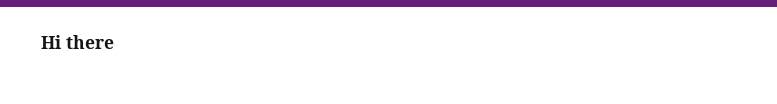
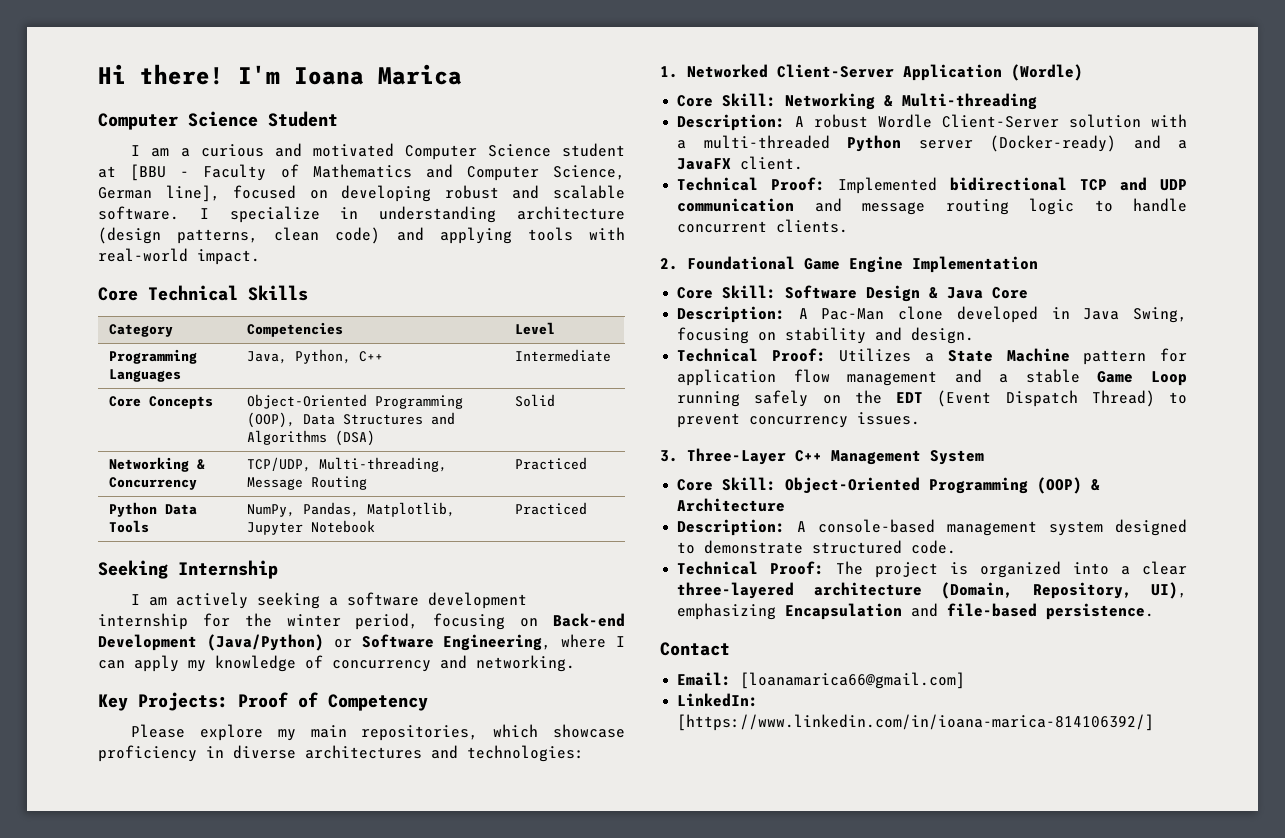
- Hi there
+ Hi there! I'm Ioana Marica
+ Computer Science Student
+ I am a curious and motivated Computer Science student at [BBU - Faculty of Mathematics and Computer Science, German line], focused on developing robust and scalable software. I specialize in understanding architecture (design patterns, clean code) and applying tools with real-world impact.
+ Core Technical Skills
+ Category | Competencies | Level
+ Programming Languages | Java, Python, C++ | Intermediate
+ Core Concepts | Object-Oriented Programming (OOP), Data Structures and Algorithms (DSA) | Solid
+ Networking & Concurrency | TCP/UDP, Multi-threading, Message Routing | Practiced
+ Python Data Tools | NumPy, Pandas, Matplotlib, Jupyter Notebook | Practiced
+ Seeking Internship
+ I am actively seeking a software development internship for the winter period, focusing on Back-end Development (Java/Python) or Software Engineering, where I can apply my knowledge of concurrency and networking.
+ Key Projects: Proof of Competency
+ Please explore my main repositories, which showcase proficiency in diverse architectures and technologies:
+ 1. Networked Client-Server Application (Wordle)
+ Core Skill: Networking & Multi-threading
+ Description: A robust Wordle Client-Server solution with a multi-threaded Python server (Docker-ready) and a JavaFX client.
+ Technical Proof: Implemented bidirectional TCP and UDP communication and message routing logic to handle concurrent clients.
+ 2. Foundational Game Engine Implementation
+ Core Skill: Software Design & Java Core
+ Description: A Pac-Man clone developed in Java Swing, focusing on stability and design.
+ Technical Proof: Utilizes a State Machine pattern for application flow management and a stable Game Loop running safely on the EDT (Event Dispatch Thread) to prevent concurrency issues.
+ 3. Three-Layer C++ Management System
+ Core Skill: Object-Oriented Programming (OOP) & Architecture
+ Description: A console-based management system designed to demonstrate structured code.
+ Technical Proof: The project is organized into a clear three-layered architecture (Domain, Repository, UI), emphasizing Encapsulation and file-based persistence.
+ Contact
+ Email: [loanamarica66@gmail.com]
+ LinkedIn: [https://www.linkedin.com/in/ioana-marica-814106392/]

